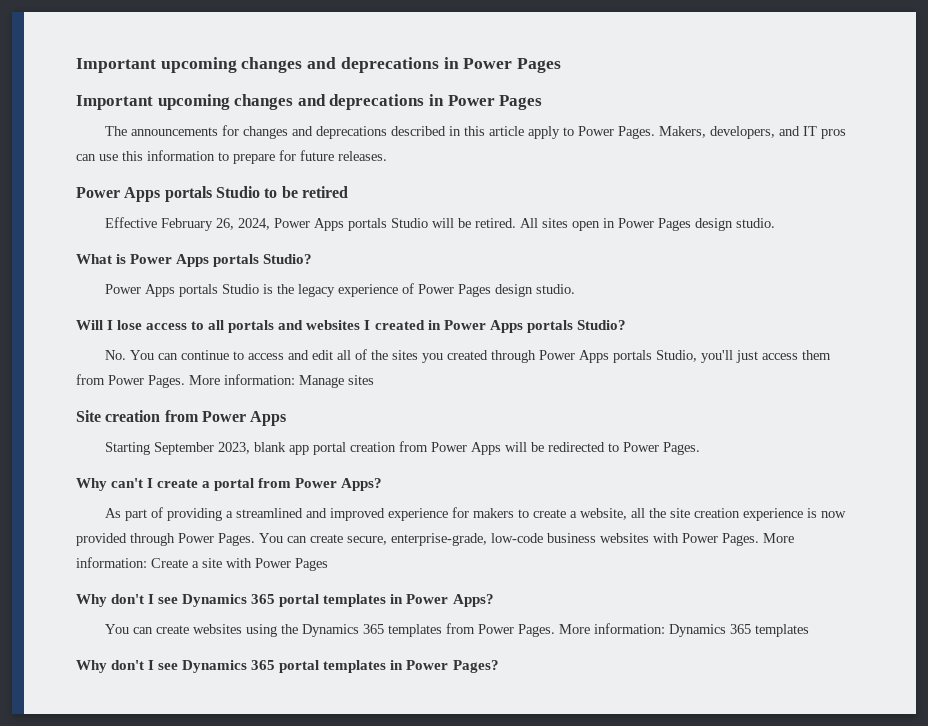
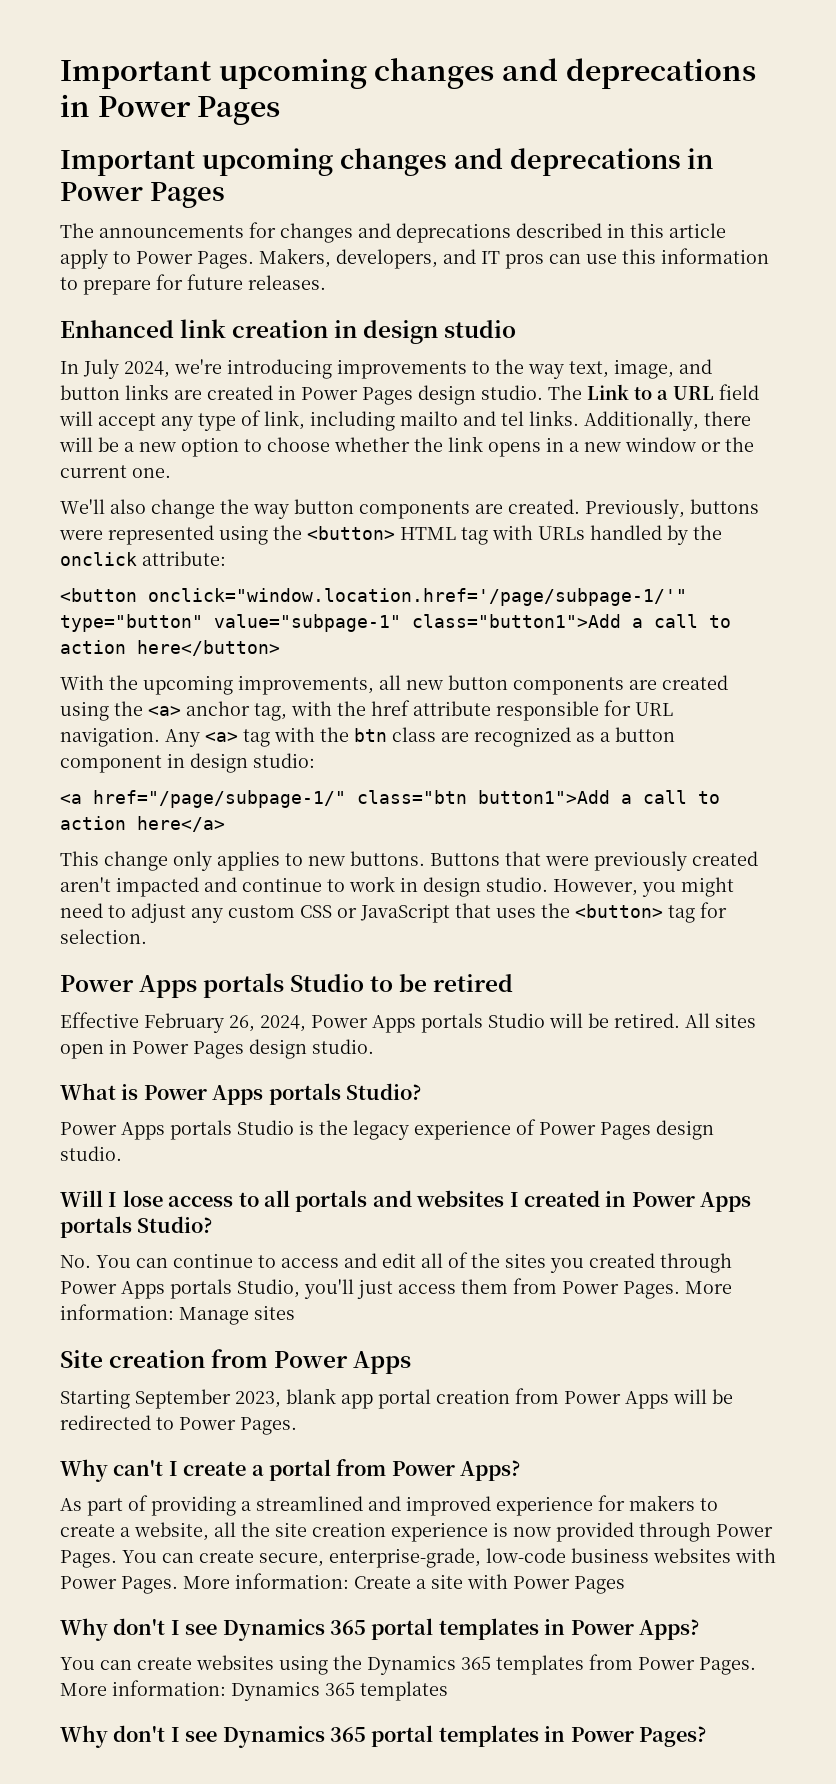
+ Enhanced link creation in design studio
+ In July 2024, we're introducing improvements to the way text, image, and button links are created in Power Pages design studio. The Link to a URL field will accept any type of link, including mailto and tel links. Additionally, there will be a new option to choose whether the link opens in a new window or the current one.
+ We'll also change the way button components are created. Previously, buttons were represented using the <button> HTML tag with URLs handled by the onclick attribute:
+ <button onclick="window.location.href='/page/subpage-1/'" type="button" value="subpage-1" class="button1">Add a call to action here</button>
+ With the upcoming improvements, all new button components are created using the <a> anchor tag, with the href attribute responsible for URL navigation. Any <a> tag with the btn class are recognized as a button component in design studio:
+ <a href="/page/subpage-1/" class="btn button1">Add a call to action here</a>
+ This change only applies to new buttons. Buttons that were previously created aren't impacted and continue to work in design studio. However, you might need to adjust any custom CSS or JavaScript that uses the <button> tag for selection.

